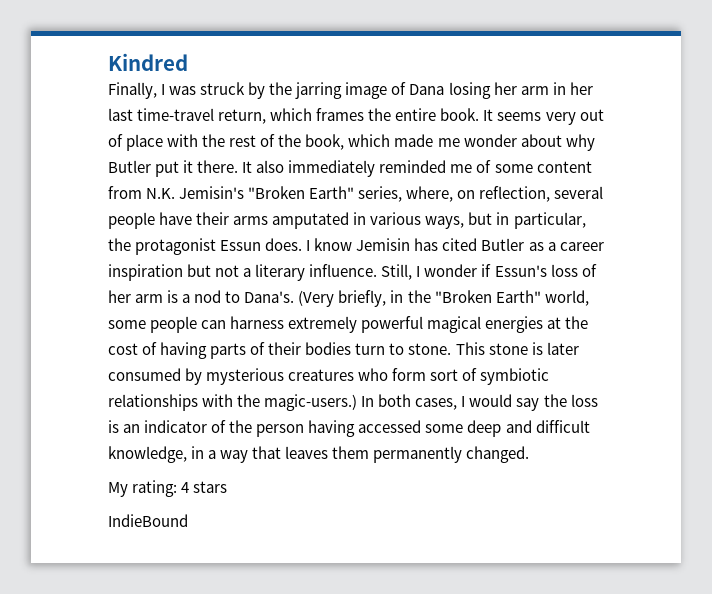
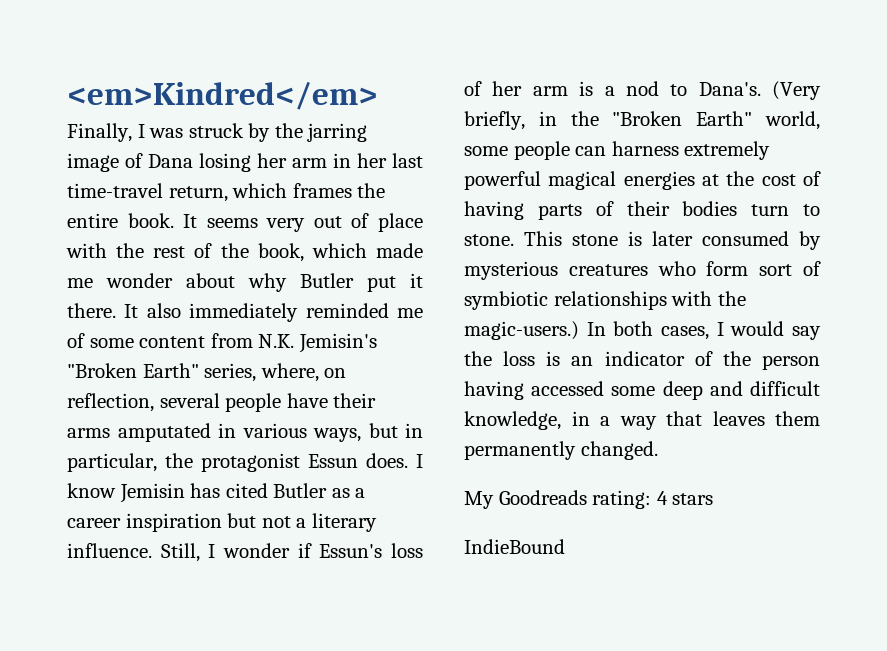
- Kindred
+ <em>Kindred</em>
- My rating: 4 stars
+ My Goodreads rating: 4 stars

